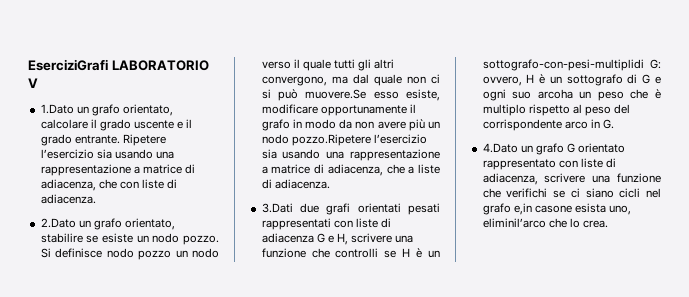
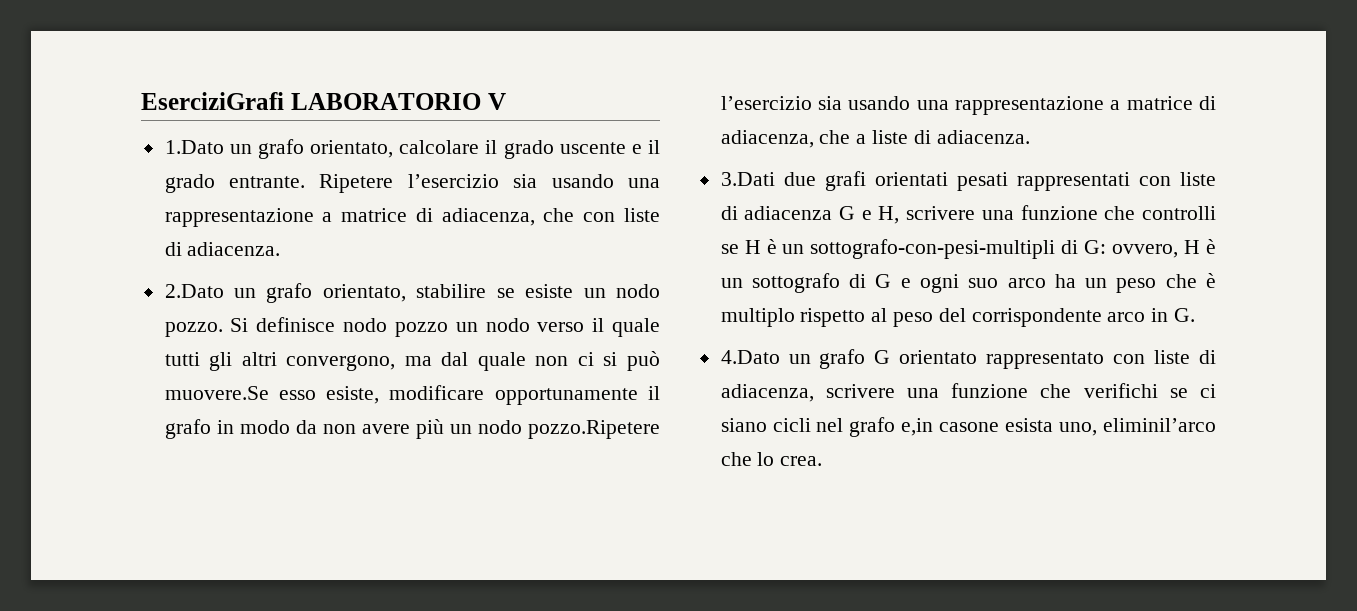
- 3.Dati due grafi orientati pesati rappresentati con liste di adiacenza G e H, scrivere una funzione che controlli se H è un sottografo-con-pesi-multiplidi G: ovvero, H è un sottografo di G e ogni suo arcoha un peso che è multiplo rispetto al peso del corrispondente arco in G.
+ 3.Dati due grafi orientati pesati rappresentati con liste di adiacenza G e H, scrivere una funzione che controlli se H è un sottografo-con-pesi-multipli di G: ovvero, H è un sottografo di G e ogni suo arco ha un peso che è multiplo rispetto al peso del corrispondente arco in G.

